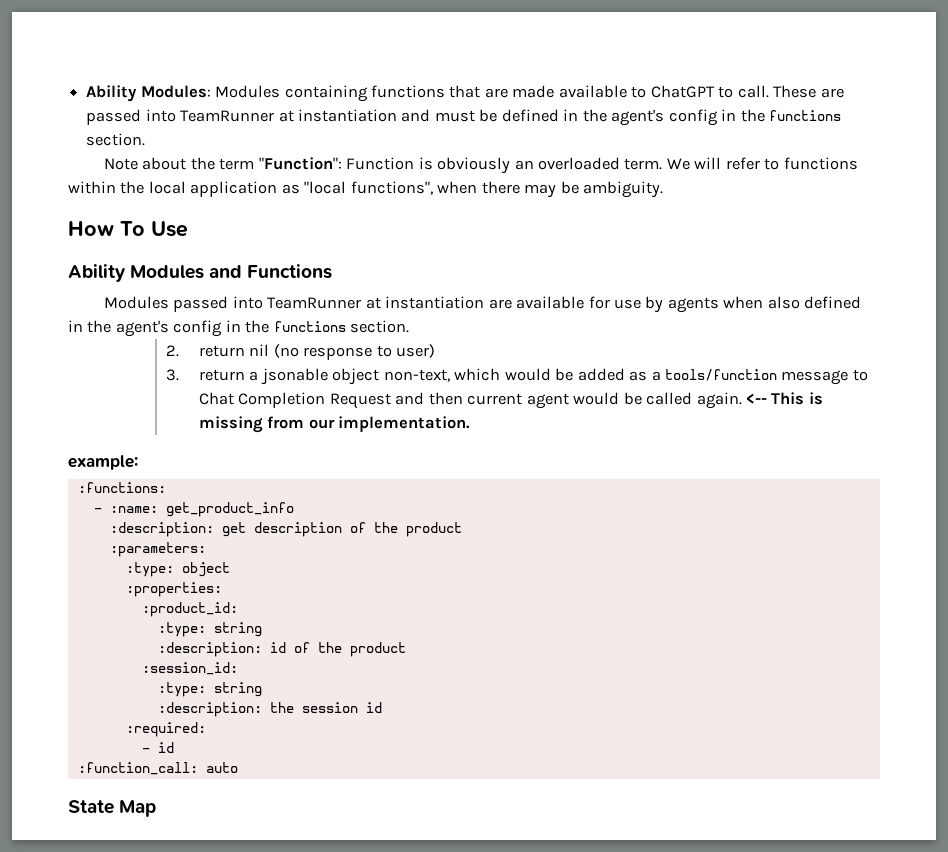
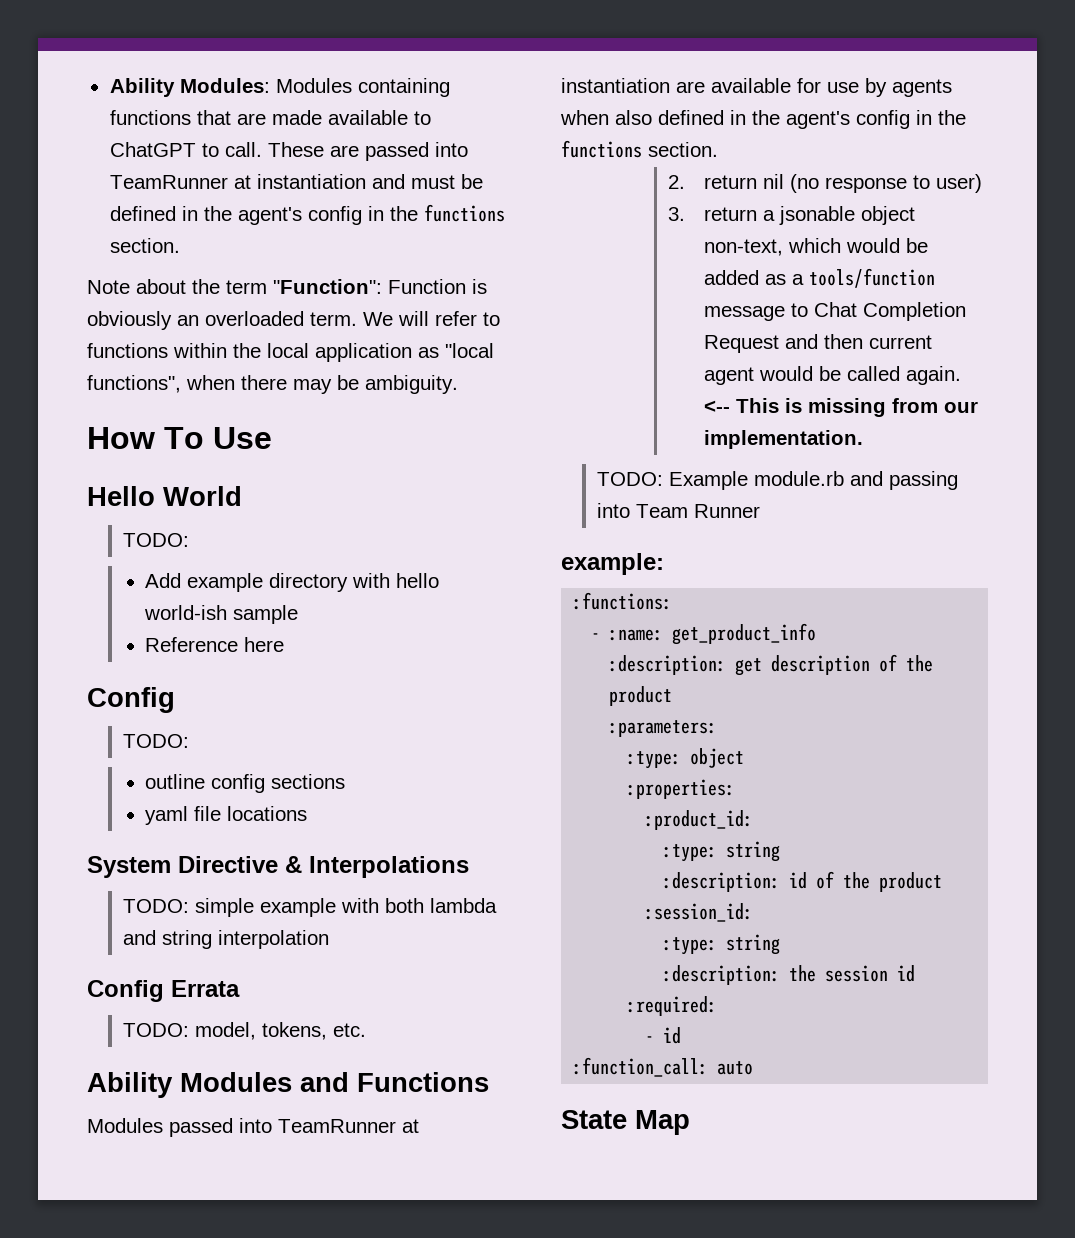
+ Hello World
+ TODO:
+ Add example directory with hello world-ish sample
+ Reference here
+ Config
+ TODO:
+ outline config sections
+ yaml file locations
+ System Directive & Interpolations
+ TODO: simple example with both lambda and string interpolation
+ Config Errata
+ TODO: model, tokens, etc.
+ TODO: Example module.rb and passing into Team Runner

